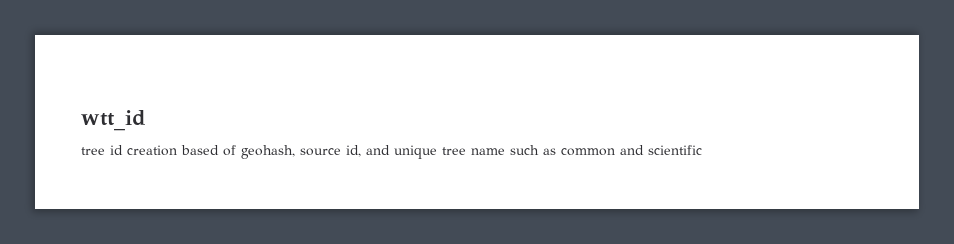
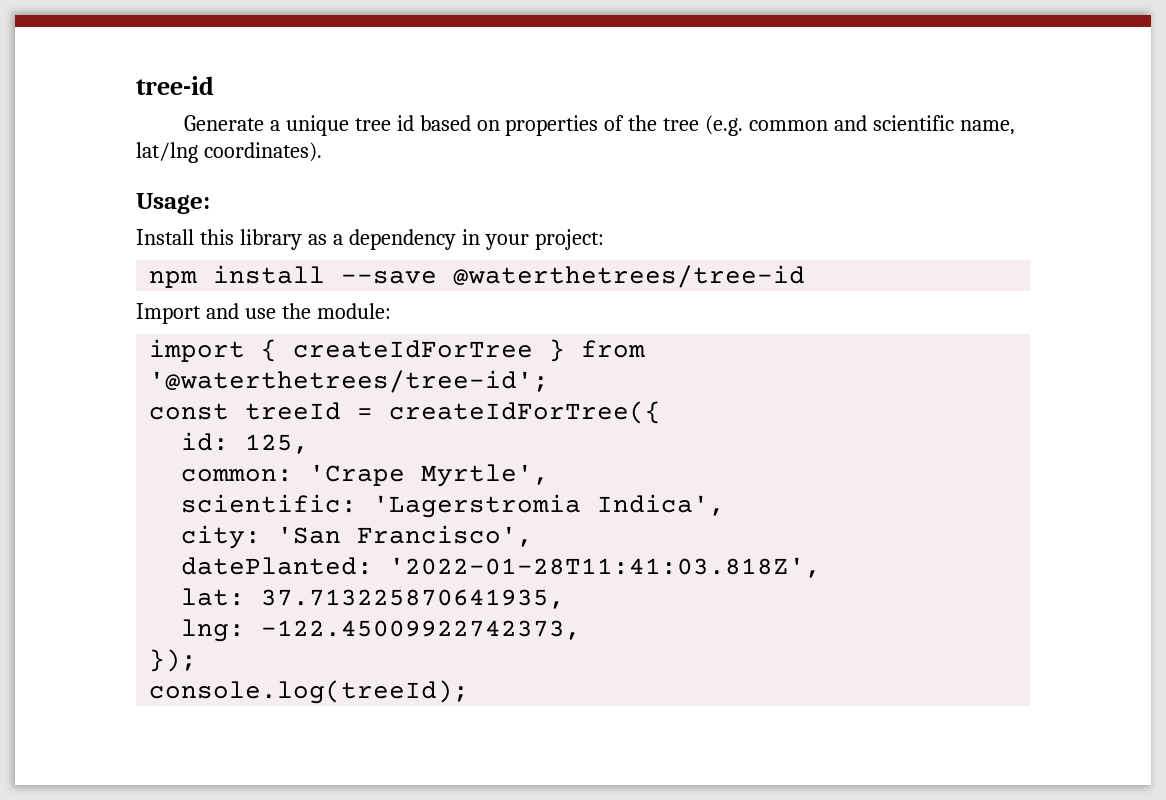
- wtt_id
- tree id creation based of geohash, source id, and unique tree name such as common and scientific
+ tree-id
+ Generate a unique tree id based on properties of the tree (e.g. common and scientific name, lat/lng coordinates).
+ Usage:
+ Install this library as a dependency in your project:
+ npm install --save @waterthetrees/tree-id
+ Import and use the module:
+ import { createIdForTree } from '@waterthetrees/tree-id';
+ const treeId = createIdForTree({
+ id: 125,
+ common: 'Crape Myrtle',
+ scientific: 'Lagerstromia Indica',
+ city: 'San Francisco',
+ datePlanted: '2022-01-28T11:41:03.818Z',
+ lat: 37.713225870641935,
+ lng: -122.45009922742373,
+ });
+ console.log(treeId);

